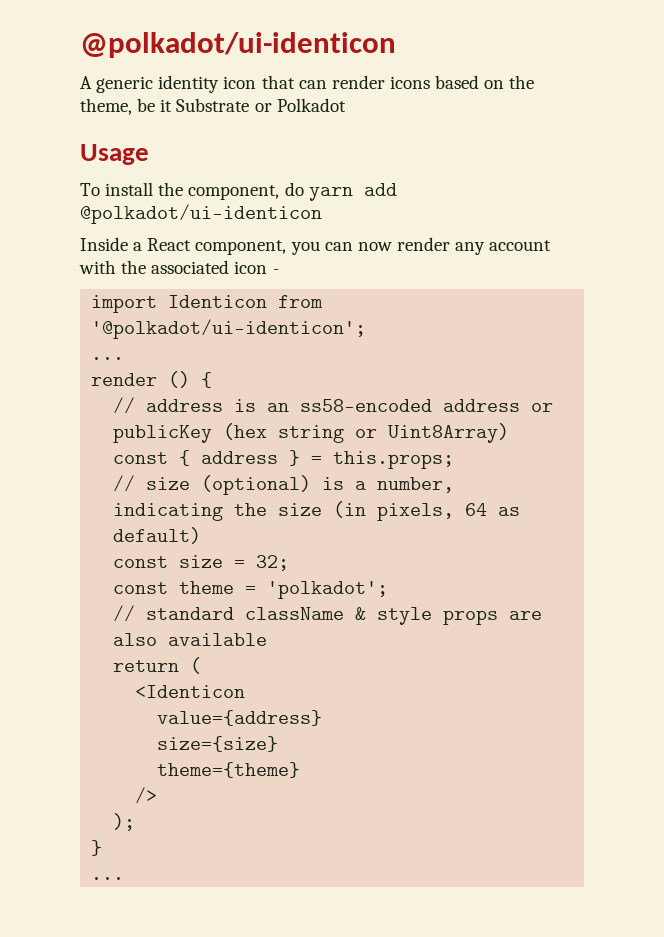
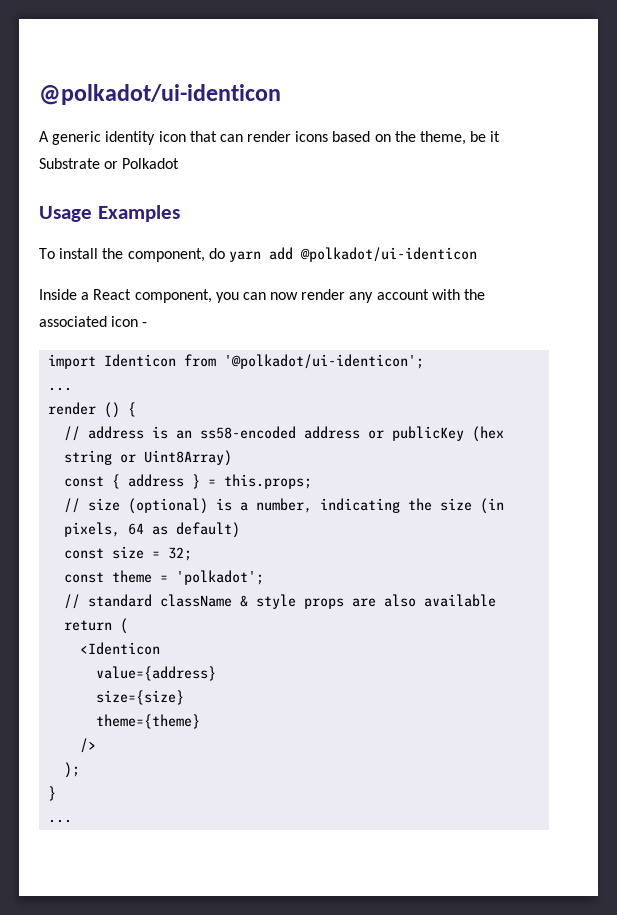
- Usage
+ Usage Examples

